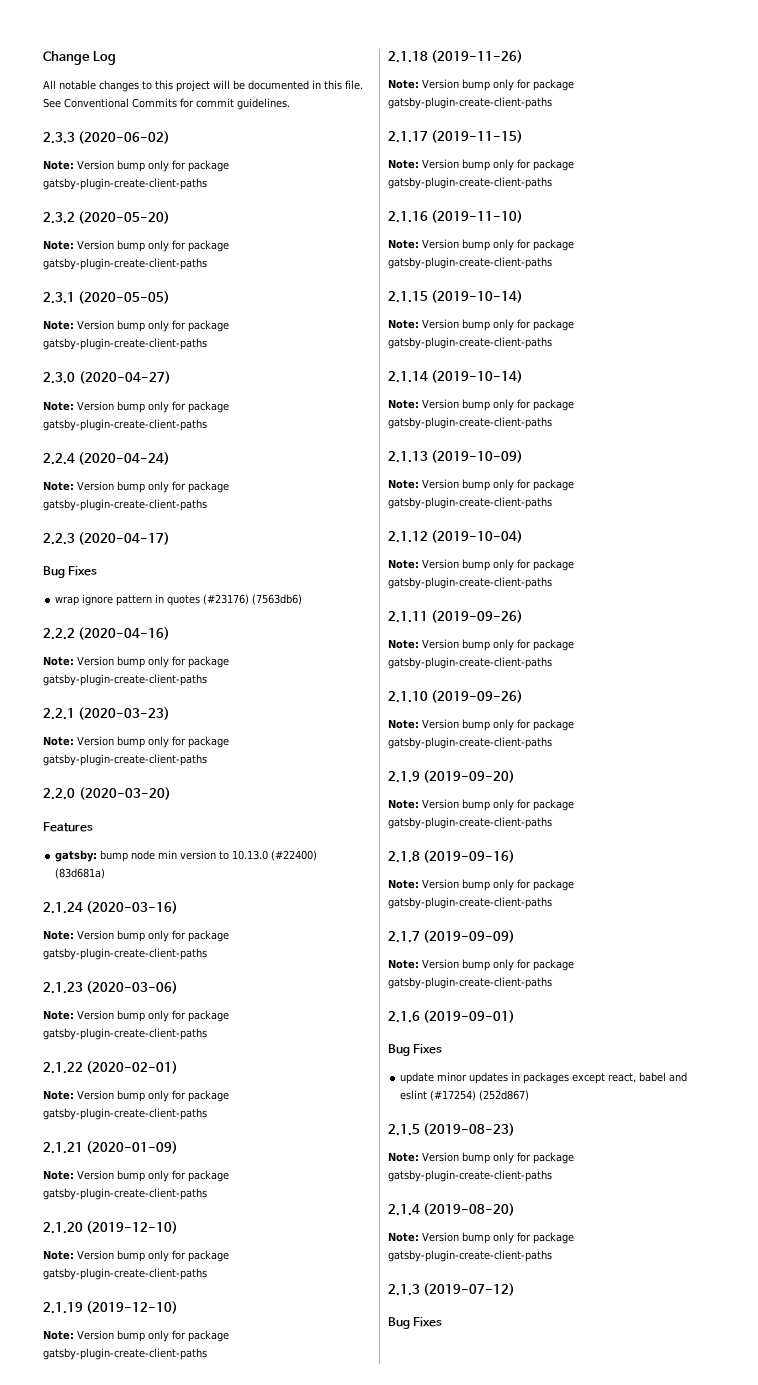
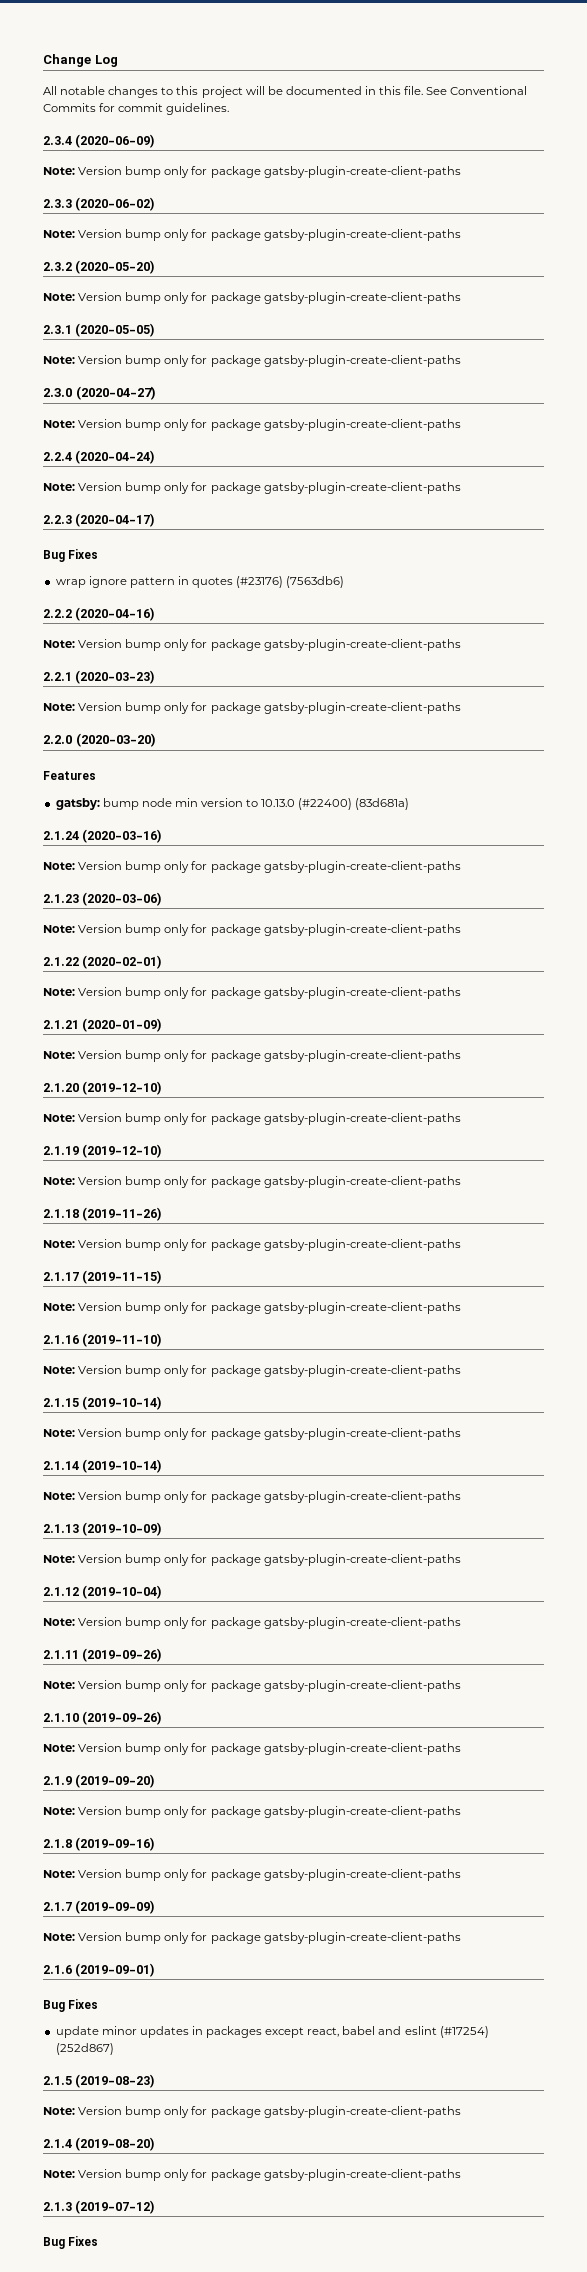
+ 2.3.4 (2020-06-09)
+ Note: Version bump only for package gatsby-plugin-create-client-paths

